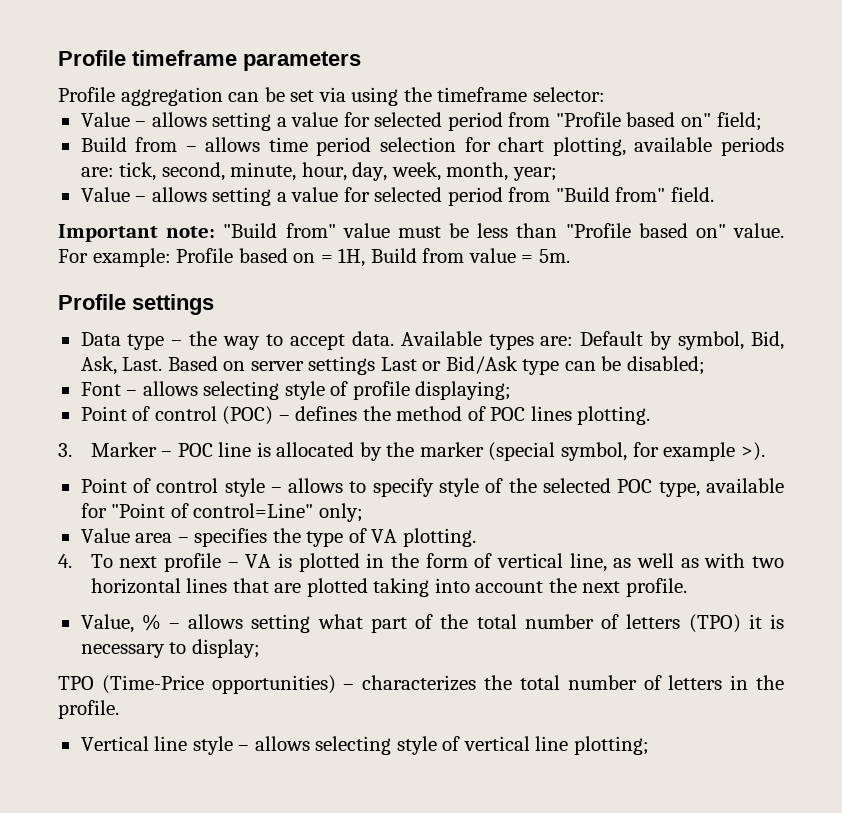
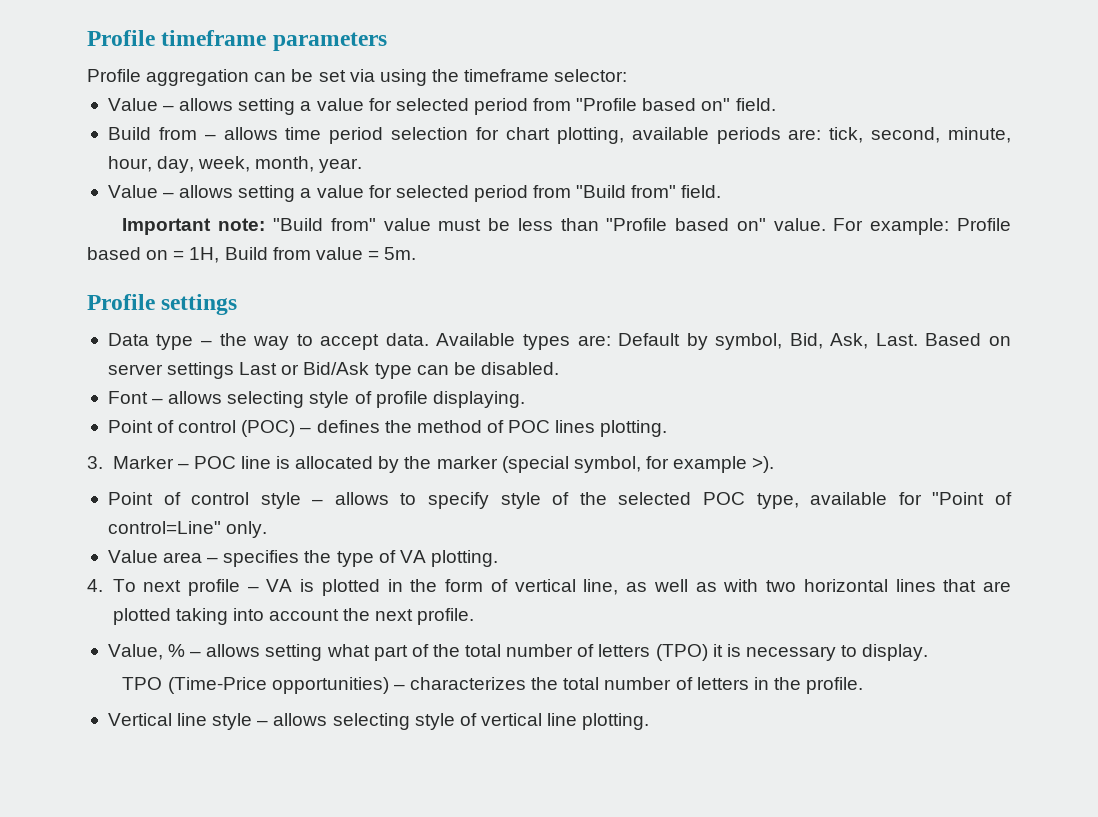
- Value – allows setting a value for selected period from "Profile based on" field;
+ Value – allows setting a value for selected period from "Profile based on" field.
- Build from – allows time period selection for chart plotting, available periods are: tick, second, minute, hour, day, week, month, year;
+ Build from – allows time period selection for chart plotting, available periods are: tick, second, minute, hour, day, week, month, year.
- Based on server settings Last or Bid/Ask type can be disabled;
+ Based on server settings Last or Bid/Ask type can be disabled.
- Font – allows selecting style of profile displaying;
+ Font – allows selecting style of profile displaying.
- Point of control style – allows to specify style of the selected POC type, available for "Point of control=Line" only;
+ Point of control style – allows to specify style of the selected POC type, available for "Point of control=Line" only.
- Value, % – allows setting what part of the total number of letters (TPO) it is necessary to display;
+ Value, % – allows setting what part of the total number of letters (TPO) it is necessary to display.
- Vertical line style – allows selecting style of vertical line plotting;
+ Vertical line style – allows selecting style of vertical line plotting.

